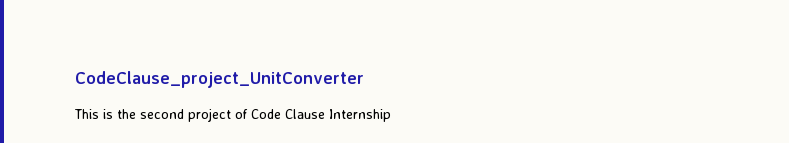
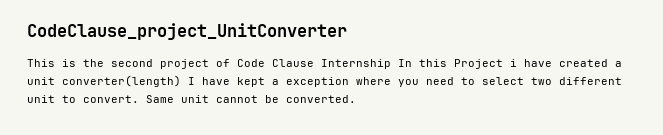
- This is the second project of Code Clause Internship
+ This is the second project of Code Clause Internship In this Project i have created a unit converter(length) I have kept a exception where you need to select two different unit to convert. Same unit cannot be converted.

